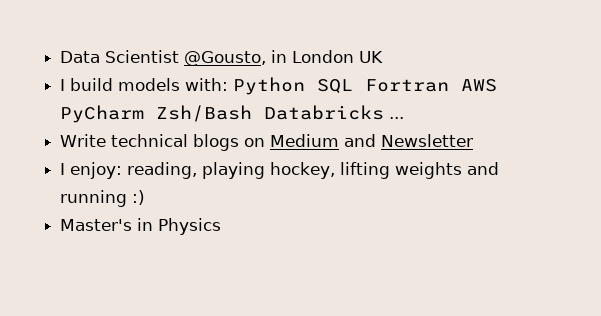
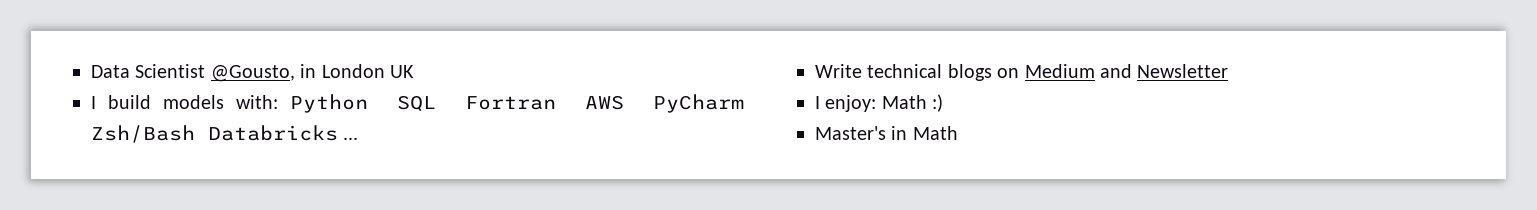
- I enjoy: reading, playing hockey, lifting weights and running :)
+ I enjoy: Math :)
- Master's in Physics
+ Master's in Math

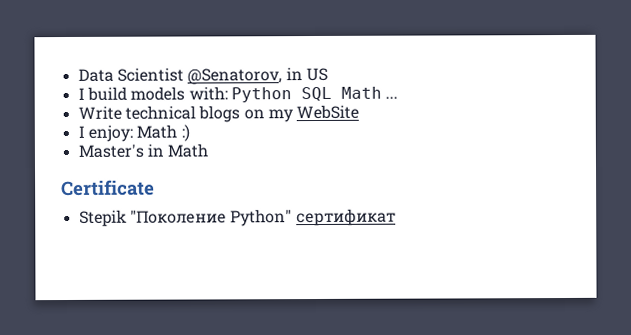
- Data Scientist @Gousto, in London UK
+ Data Scientist @Senatorov, in US
- I build models with: Python SQL Fortran AWS PyCharm Zsh/Bash Databricks ...
+ I build models with: Python SQL Math ...
- Write technical blogs on Medium and Newsletter
+ Write technical blogs on my WebSite
+ Certificate
+ Stepik "Поколение Python" сертификат

